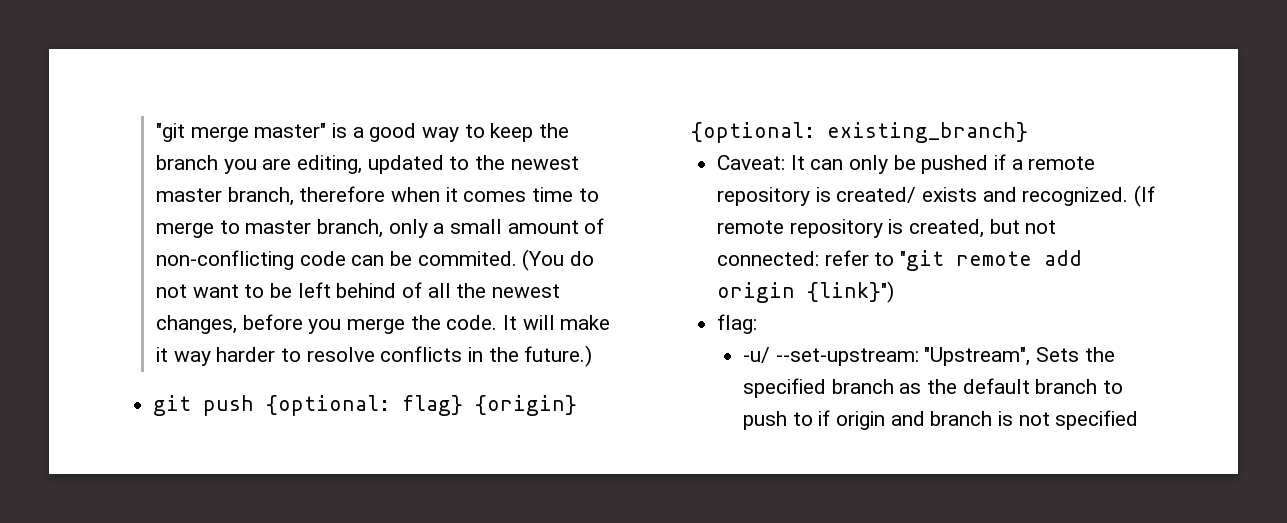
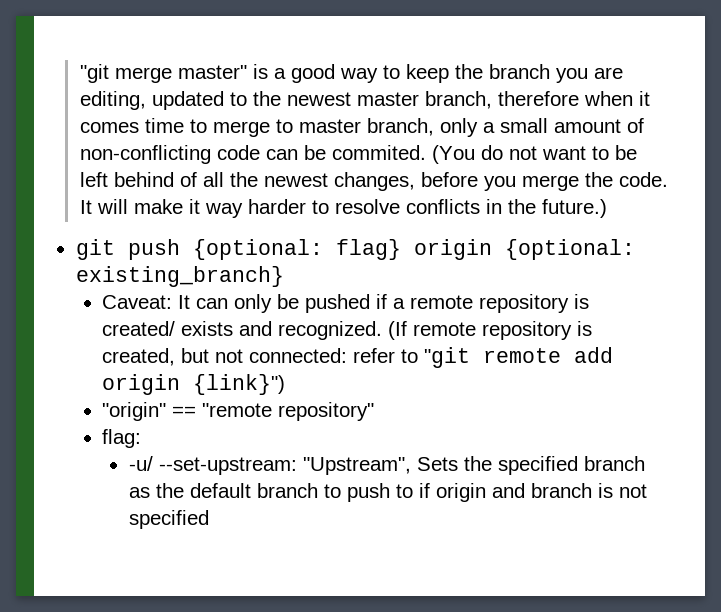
- git push {optional: flag} {origin} {optional: existing_branch}
+ git push {optional: flag} origin {optional: existing_branch}
+ "origin" == "remote repository"

